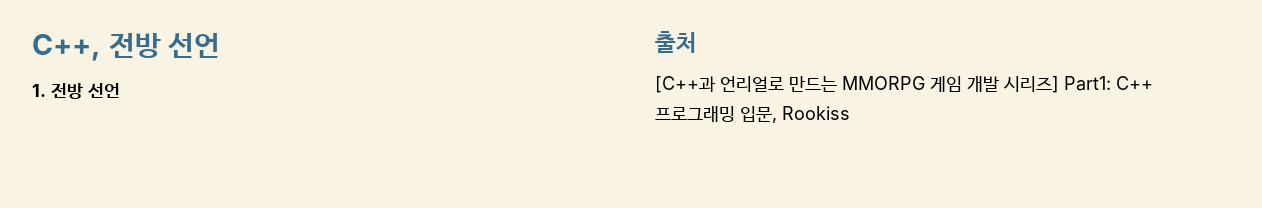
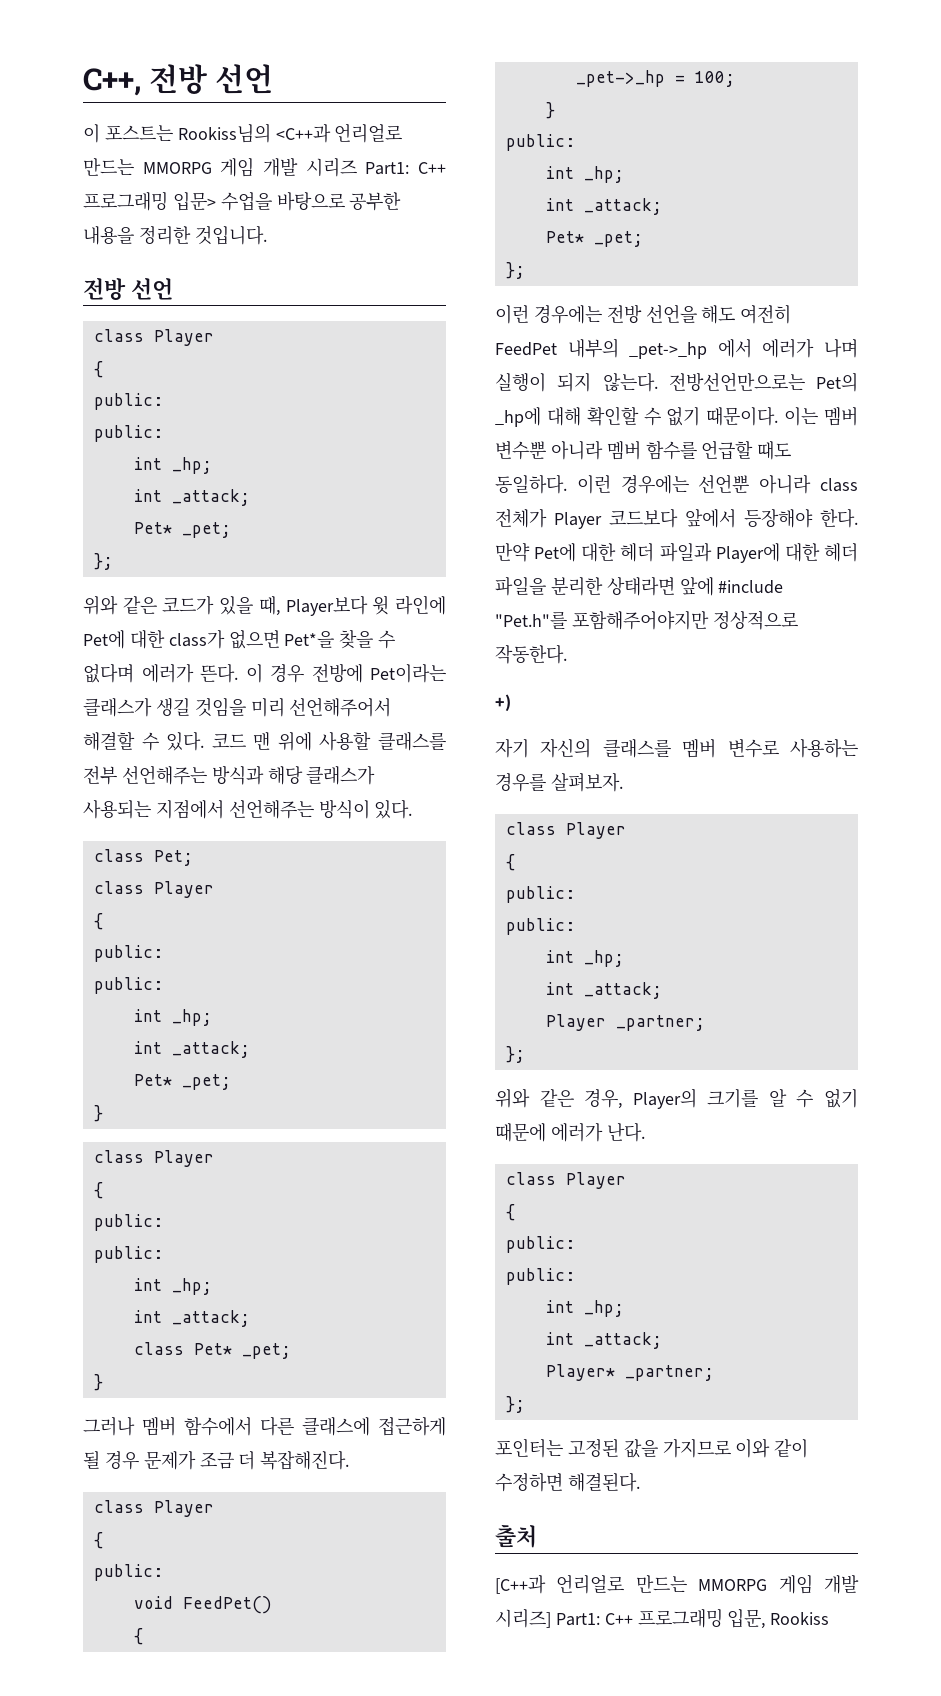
- 1. 전방 선언
+ 이 포스트는 Rookiss님의 <C++과 언리얼로 만드는 MMORPG 게임 개발 시리즈 Part1: C++ 프로그래밍 입문> 수업을 바탕으로 공부한 내용을 정리한 것입니다.
+ 전방 선언
+ class Player
+ {
+ public:
+ public:
+ int _hp;
+ int _attack;
+ Pet* _pet;
+ };
+ 위와 같은 코드가 있을 때, Player보다 윗 라인에 Pet에 대한 class가 없으면 Pet*을 찾을 수 없다며 에러가 뜬다. 이 경우 전방에 Pet이라는 클래스가 생길 것임을 미리 선언해주어서 해결할 수 있다. 코드 맨 위에 사용할 클래스를 전부 선언해주는 방식과 해당 클래스가 사용되는 지점에서 선언해주는 방식이 있다.
+ class Pet;
+ class Player
+ {
+ public:
+ public:
+ int _hp;
+ int _attack;
+ Pet* _pet;
+ }
+ class Player
+ {
+ public:
+ public:
+ int _hp;
+ int _attack;
+ class Pet* _pet;
+ }
+ 그러나 멤버 함수에서 다른 클래스에 접근하게 될 경우 문제가 조금 더 복잡해진다.
+ class Player
+ {
+ public:
+ void FeedPet()
+ {
+ _pet->_hp = 100;
+ }
+ public:
+ int _hp;
+ int _attack;
+ Pet* _pet;
+ };
+ 이런 경우에는 전방 선언을 해도 여전히 FeedPet 내부의 _pet->_hp 에서 에러가 나며 실행이 되지 않는다. 전방선언만으로는 Pet의 _hp에 대해 확인할 수 없기 때문이다. 이는 멤버 변수뿐 아니라 멤버 함수를 언급할 때도 동일하다. 이런 경우에는 선언뿐 아니라 class 전체가 Player 코드보다 앞에서 등장해야 한다. 만약 Pet에 대한 헤더 파일과 Player에 대한 헤더 파일을 분리한 상태라면 앞에 #include "Pet.h"를 포함해주어야지만 정상적으로 작동한다.
+ +)
+ 자기 자신의 클래스를 멤버 변수로 사용하는 경우를 살펴보자.
+ class Player
+ {
+ public:
+ public:
+ int _hp;
+ int _attack;
+ Player _partner;
+ };
+ 위와 같은 경우, Player의 크기를 알 수 없기 때문에 에러가 난다.
+ class Player
+ {
+ public:
+ public:
+ int _hp;
+ int _attack;
+ Player* _partner;
+ };
+ 포인터는 고정된 값을 가지므로 이와 같이 수정하면 해결된다.

